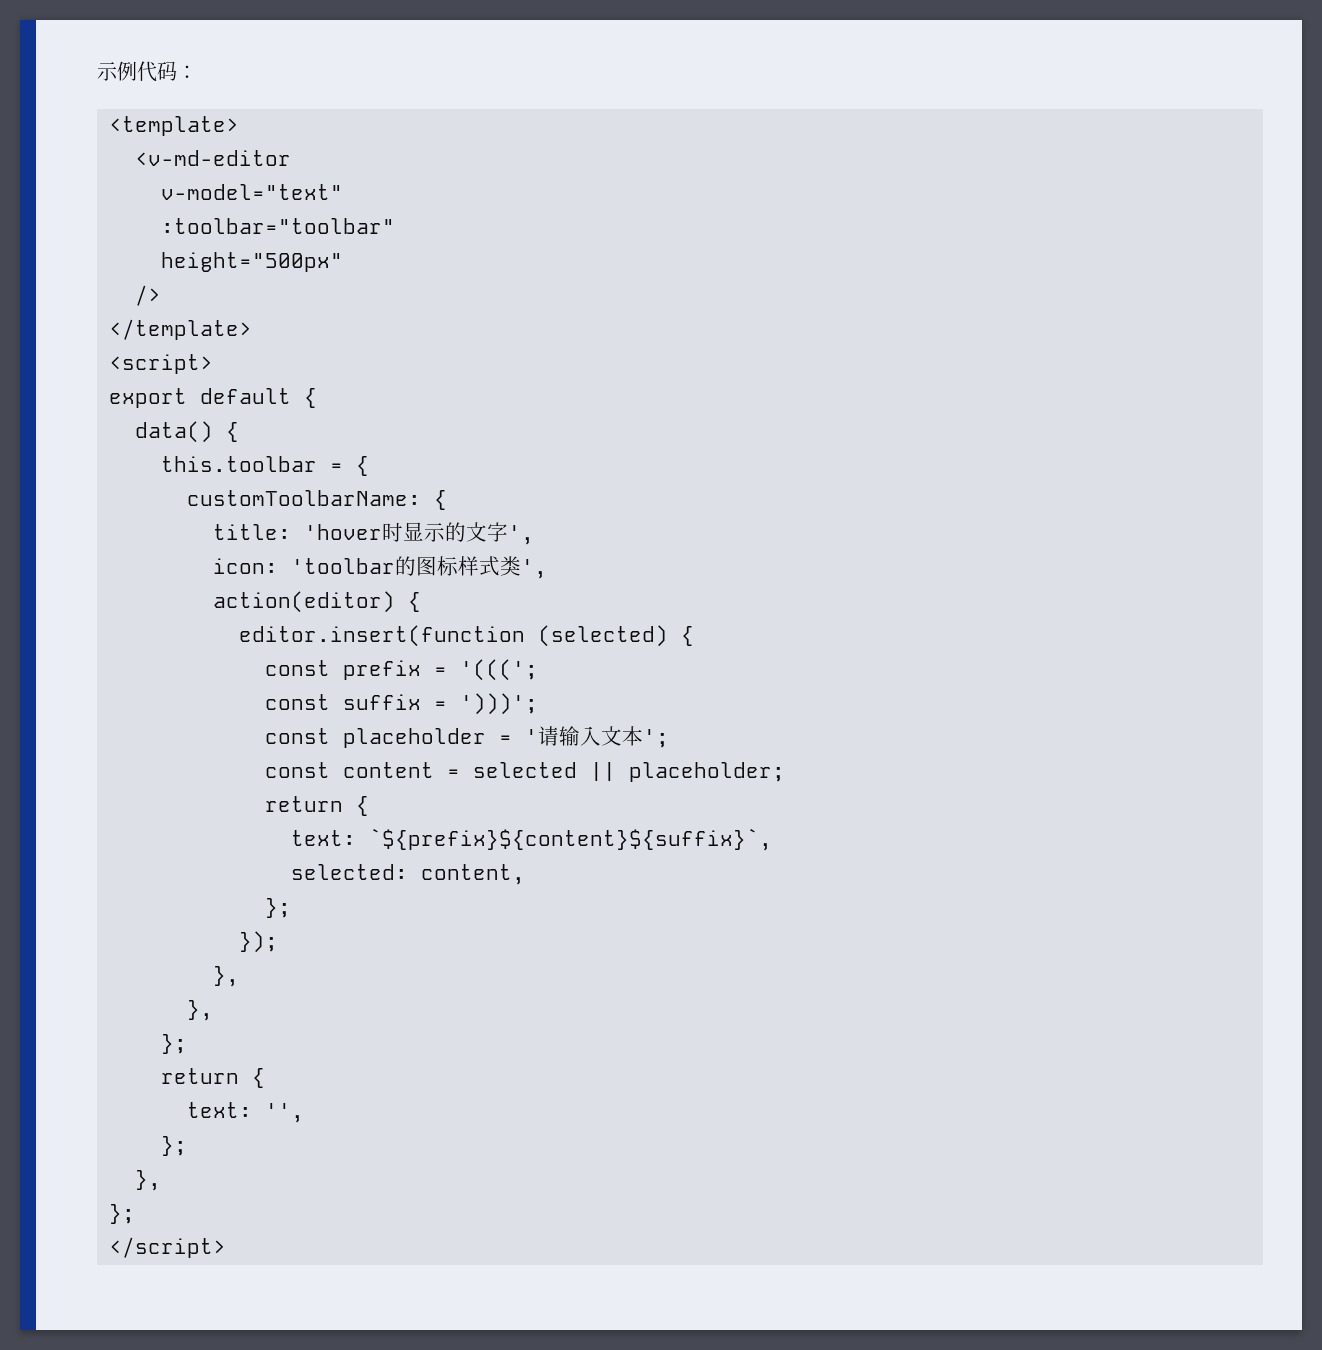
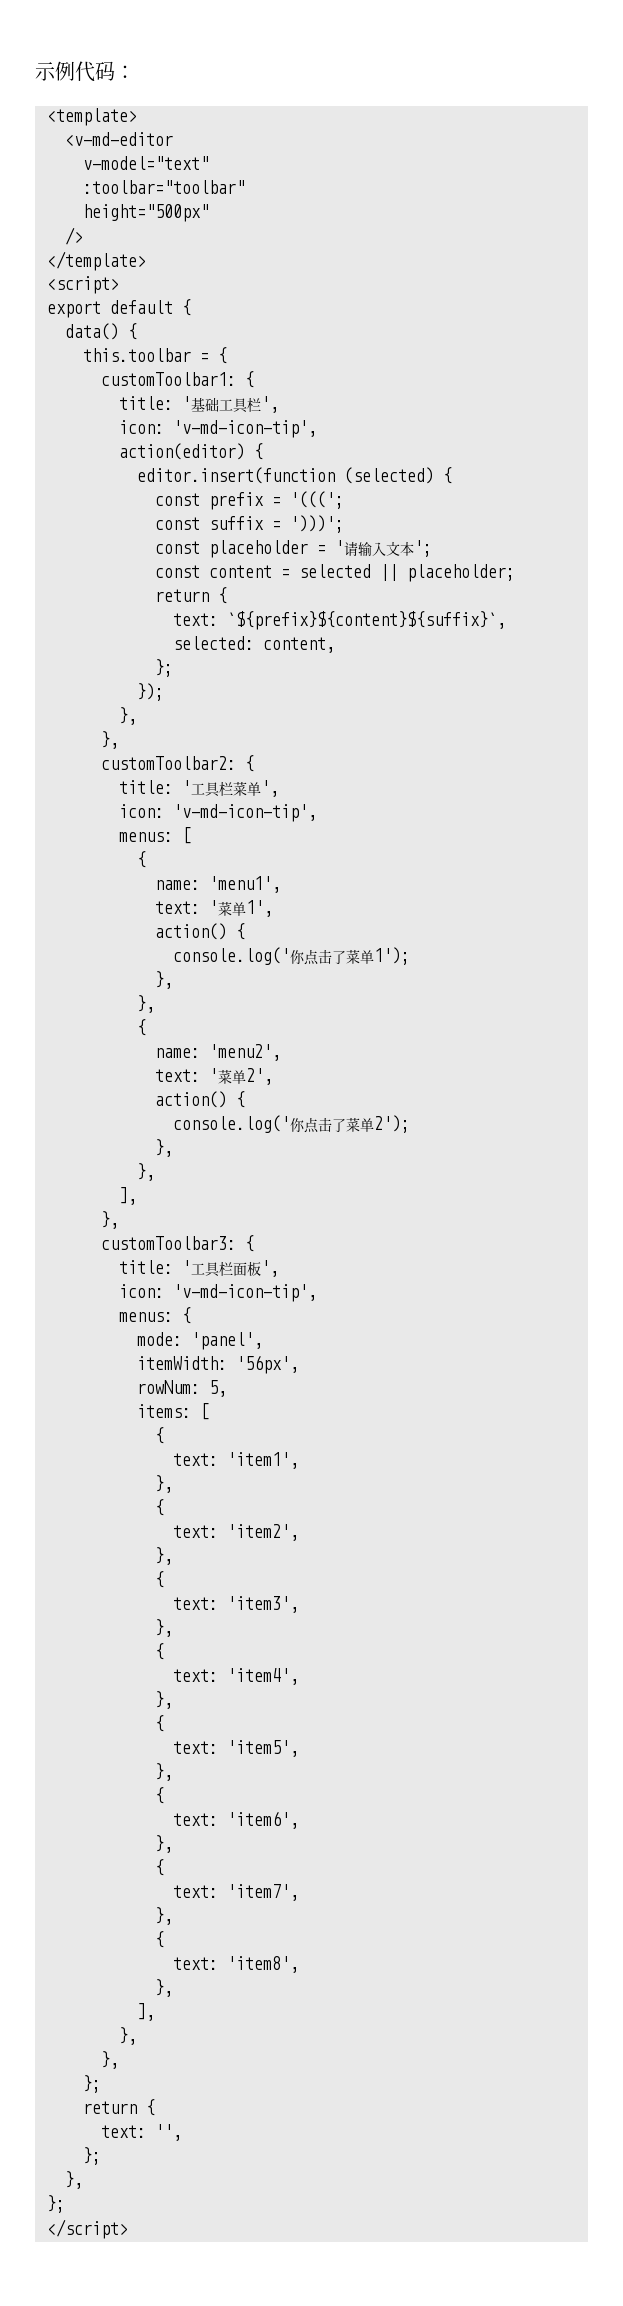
- customToolbarName: {
- title: 'hover时显示的文字',
- icon: 'toolbar的图标样式类',
+ customToolbar1: {
+ title: '基础工具栏',
+ icon: 'v-md-icon-tip',
+ customToolbar2: {
+ title: '工具栏菜单',
+ icon: 'v-md-icon-tip',
+ menus: [
+ {
+ name: 'menu1',
+ text: '菜单1',
+ action() {
+ console.log('你点击了菜单1');
+ },
+ },
+ {
+ name: 'menu2',
+ text: '菜单2',
+ action() {
+ console.log('你点击了菜单2');
+ },
+ },
+ ],
+ },
+ customToolbar3: {
+ title: '工具栏面板',
+ icon: 'v-md-icon-tip',
+ menus: {
+ mode: 'panel',
+ itemWidth: '56px',
+ rowNum: 5,
+ items: [
+ {
+ text: 'item1',
+ },
+ {
+ text: 'item2',
+ },
+ {
+ text: 'item3',
+ },
+ {
+ text: 'item4',
+ },
+ {
+ text: 'item5',
+ },
+ {
+ text: 'item6',
+ },
+ {
+ text: 'item7',
+ },
+ {
+ text: 'item8',
+ },
+ ],
+ },
+ },

